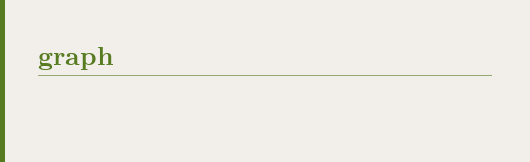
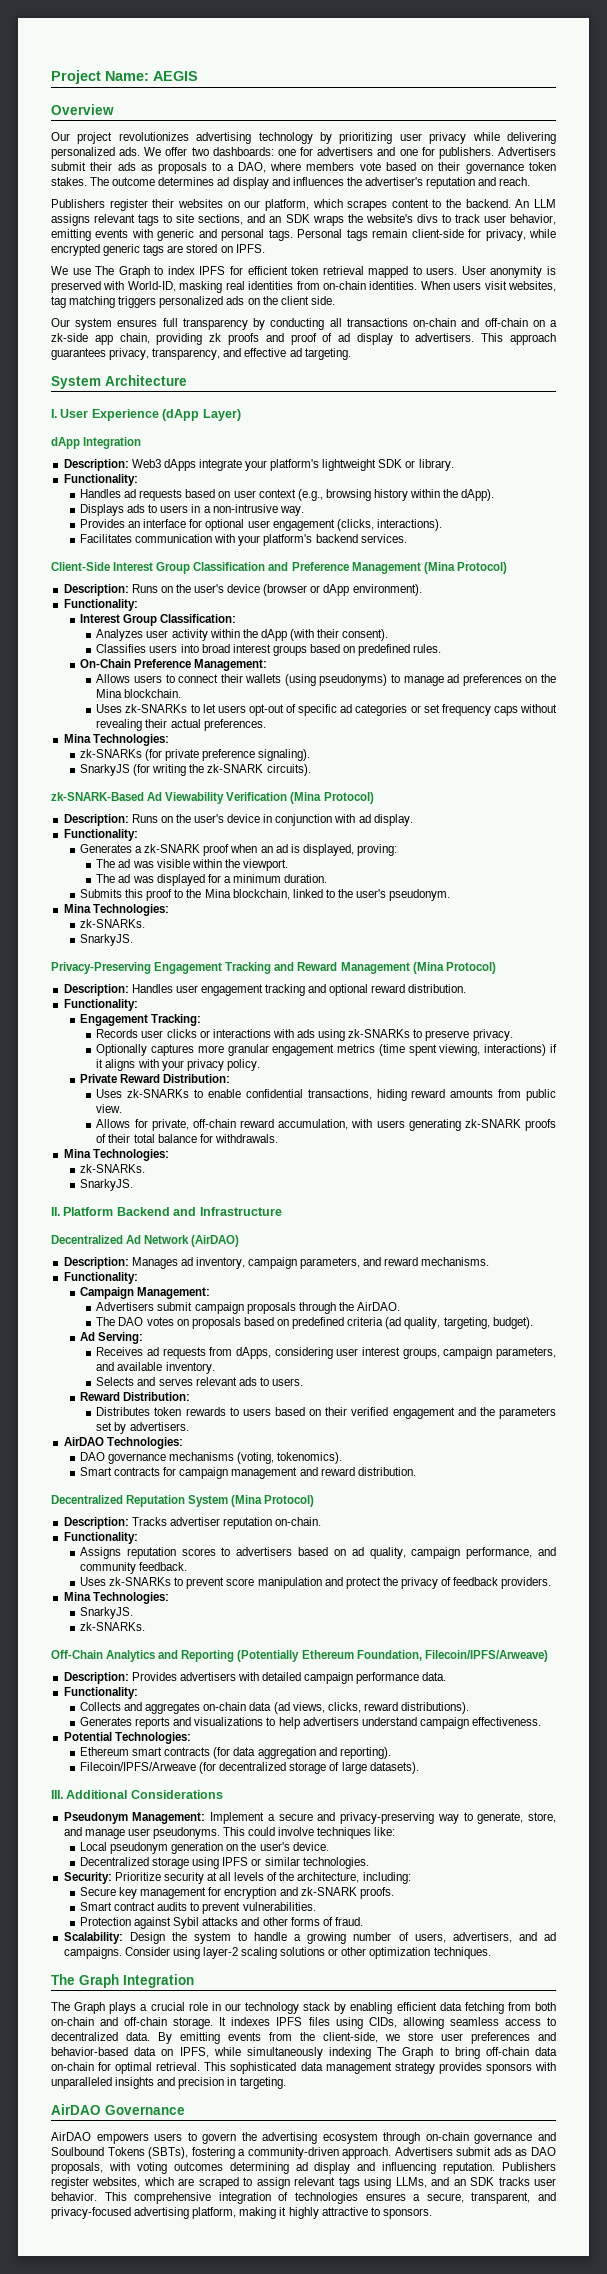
- graph
+ Project Name: AEGIS
+ Overview
+ Our project revolutionizes advertising technology by prioritizing user privacy while delivering personalized ads. We offer two dashboards: one for advertisers and one for publishers. Advertisers submit their ads as proposals to a DAO, where members vote based on their governance token stakes. The outcome determines ad display and influences the advertiser's reputation and reach.
+ Publishers register their websites on our platform, which scrapes content to the backend. An LLM assigns relevant tags to site sections, and an SDK wraps the website's divs to track user behavior, emitting events with generic and personal tags. Personal tags remain client-side for privacy, while encrypted generic tags are stored on IPFS.
+ We use The Graph to index IPFS for efficient token retrieval mapped to users. User anonymity is preserved with World-ID, masking real identities from on-chain identities. When users visit websites, tag matching triggers personalized ads on the client side.
+ Our system ensures full transparency by conducting all transactions on-chain and off-chain on a zk-side app chain, providing zk proofs and proof of ad display to advertisers. This approach guarantees privacy, transparency, and effective ad targeting.
+ System Architecture
+ I. User Experience (dApp Layer)
+ dApp Integration
+ Description: Web3 dApps integrate your platform's lightweight SDK or library.
+ Functionality:
+ Handles ad requests based on user context (e.g., browsing history within the dApp).
+ Displays ads to users in a non-intrusive way.
+ Provides an interface for optional user engagement (clicks, interactions).
+ Facilitates communication with your platform's backend services.
+ Client-Side Interest Group Classification and Preference Management (Mina Protocol)
+ Description: Runs on the user's device (browser or dApp environment).
+ Functionality:
+ Interest Group Classification:
+ Analyzes user activity within the dApp (with their consent).
+ Classifies users into broad interest groups based on predefined rules.
+ On-Chain Preference Management:
+ Allows users to connect their wallets (using pseudonyms) to manage ad preferences on the Mina blockchain.
+ Uses zk-SNARKs to let users opt-out of specific ad categories or set frequency caps without revealing their actual preferences.
+ Mina Technologies:
+ zk-SNARKs (for private preference signaling).
+ SnarkyJS (for writing the zk-SNARK circuits).
+ zk-SNARK-Based Ad Viewability Verification (Mina Protocol)
+ Description: Runs on the user's device in conjunction with ad display.
+ Functionality:
+ Generates a zk-SNARK proof when an ad is displayed, proving:
+ The ad was visible within the viewport.
+ The ad was displayed for a minimum duration.
+ Submits this proof to the Mina blockchain, linked to the user's pseudonym.
+ Mina Technologies:
+ zk-SNARKs.
+ SnarkyJS.
+ Privacy-Preserving Engagement Tracking and Reward Management (Mina Protocol)
+ Description: Handles user engagement tracking and optional reward distribution.
+ Functionality:
+ Engagement Tracking:
+ Records user clicks or interactions with ads using zk-SNARKs to preserve privacy.
+ Optionally captures more granular engagement metrics (time spent viewing, interactions) if it aligns with your privacy policy.
+ Private Reward Distribution:
+ Uses zk-SNARKs to enable confidential transactions, hiding reward amounts from public view.
+ Allows for private, off-chain reward accumulation, with users generating zk-SNARK proofs of their total balance for withdrawals.
+ Mina Technologies:
+ zk-SNARKs.
+ SnarkyJS.
+ II. Platform Backend and Infrastructure
+ Decentralized Ad Network (AirDAO)
+ Description: Manages ad inventory, campaign parameters, and reward mechanisms.
+ Functionality:
+ Campaign Management:
+ Advertisers submit campaign proposals through the AirDAO.
+ The DAO votes on proposals based on predefined criteria (ad quality, targeting, budget).
+ Ad Serving:
+ Receives ad requests from dApps, considering user interest groups, campaign parameters, and available inventory.
+ Selects and serves relevant ads to users.
+ Reward Distribution:
+ Distributes token rewards to users based on their verified engagement and the parameters set by advertisers.
+ AirDAO Technologies:
+ DAO governance mechanisms (voting, tokenomics).
+ Smart contracts for campaign management and reward distribution.
+ Decentralized Reputation System (Mina Protocol)
+ Description: Tracks advertiser reputation on-chain.
+ Functionality:
+ Assigns reputation scores to advertisers based on ad quality, campaign performance, and community feedback.
+ Uses zk-SNARKs to prevent score manipulation and protect the privacy of feedback providers.
+ Mina Technologies:
+ SnarkyJS.
+ zk-SNARKs.
+ Off-Chain Analytics and Reporting (Potentially Ethereum Foundation, Filecoin/IPFS/Arweave)
+ Description: Provides advertisers with detailed campaign performance data.
+ Functionality:
+ Collects and aggregates on-chain data (ad views, clicks, reward distributions).
+ Generates reports and visualizations to help advertisers understand campaign effectiveness.
+ Potential Technologies:
+ Ethereum smart contracts (for data aggregation and reporting).
+ Filecoin/IPFS/Arweave (for decentralized storage of large datasets).
+ III. Additional Considerations
+ Pseudonym Management: Implement a secure and privacy-preserving way to generate, store, and manage user pseudonyms. This could involve techniques like:
+ Local pseudonym generation on the user's device.
+ Decentralized storage using IPFS or similar technologies.
+ Security: Prioritize security at all levels of the architecture, including:
+ Secure key management for encryption and zk-SNARK proofs.
+ Smart contract audits to prevent vulnerabilities.
+ Protection against Sybil attacks and other forms of fraud.
+ Scalability: Design the system to handle a growing number of users, advertisers, and ad campaigns. Consider using layer-2 scaling solutions or other optimization techniques.
+ The Graph Integration
+ The Graph plays a crucial role in our technology stack by enabling efficient data fetching from both on-chain and off-chain storage. It indexes IPFS files using CIDs, allowing seamless access to decentralized data. By emitting events from the client-side, we store user preferences and behavior-based data on IPFS, while simultaneously indexing The Graph to bring off-chain data on-chain for optimal retrieval. This sophisticated data management strategy provides sponsors with unparalleled insights and precision in targeting.
+ AirDAO Governance
+ AirDAO empowers users to govern the advertising ecosystem through on-chain governance and Soulbound Tokens (SBTs), fostering a community-driven approach. Advertisers submit ads as DAO proposals, with voting outcomes determining ad display and influencing reputation. Publishers register websites, which are scraped to assign relevant tags using LLMs, and an SDK tracks user behavior. This comprehensive integration of technologies ensures a secure, transparent, and privacy-focused advertising platform, making it highly attractive to sponsors.

